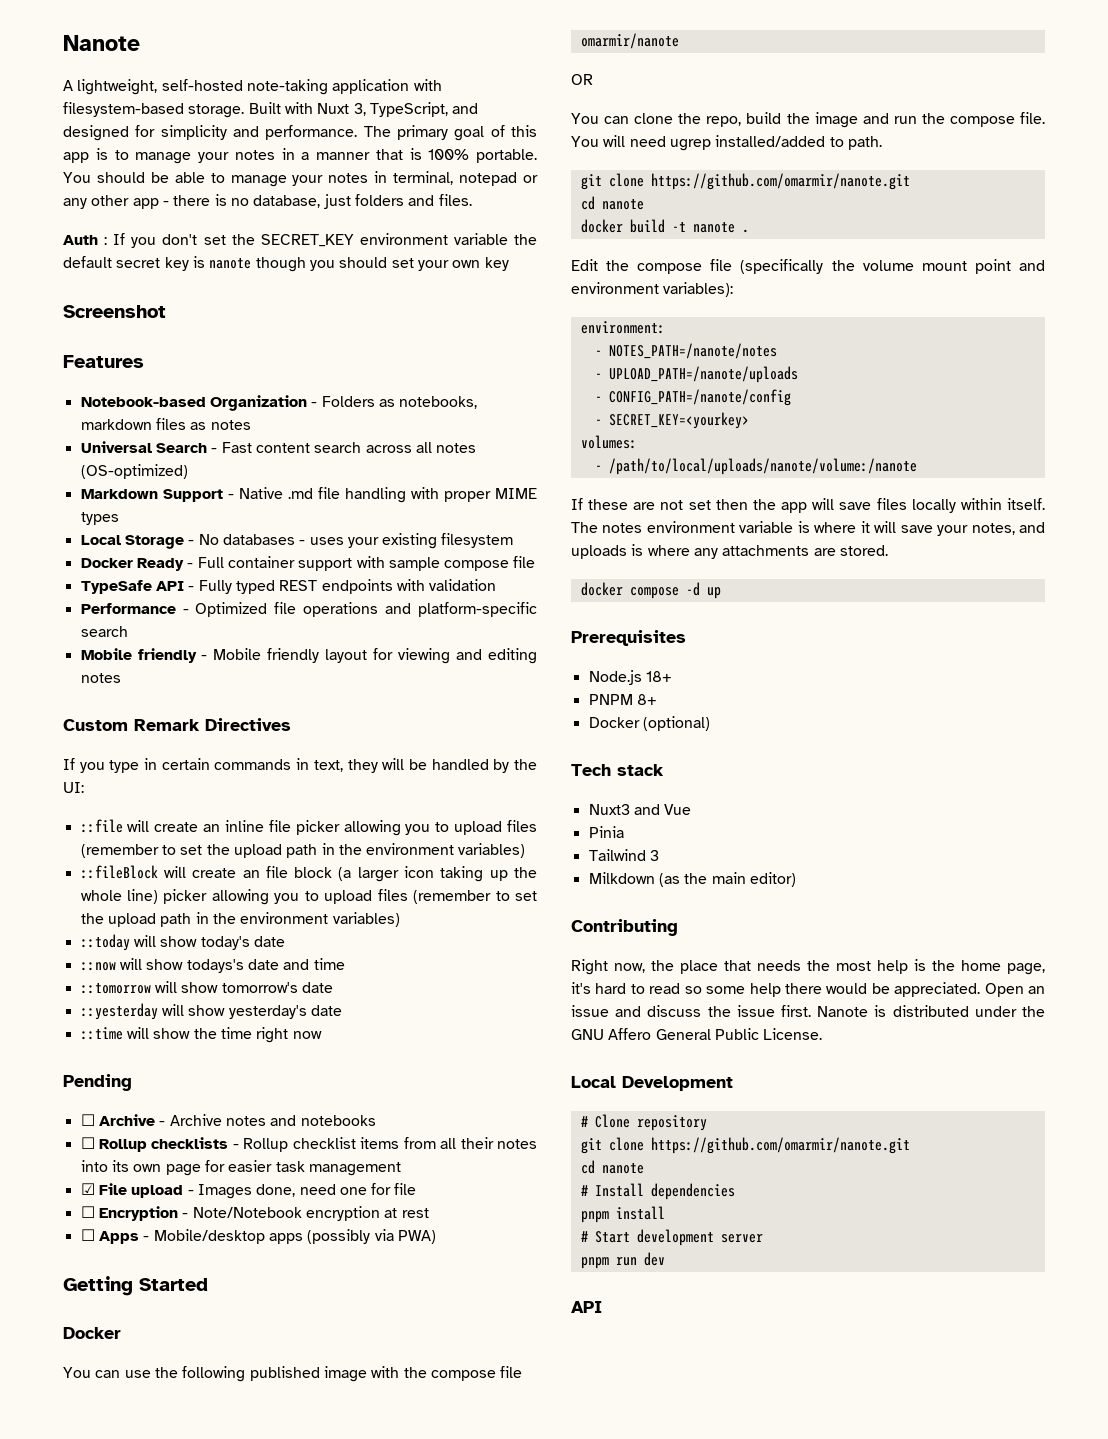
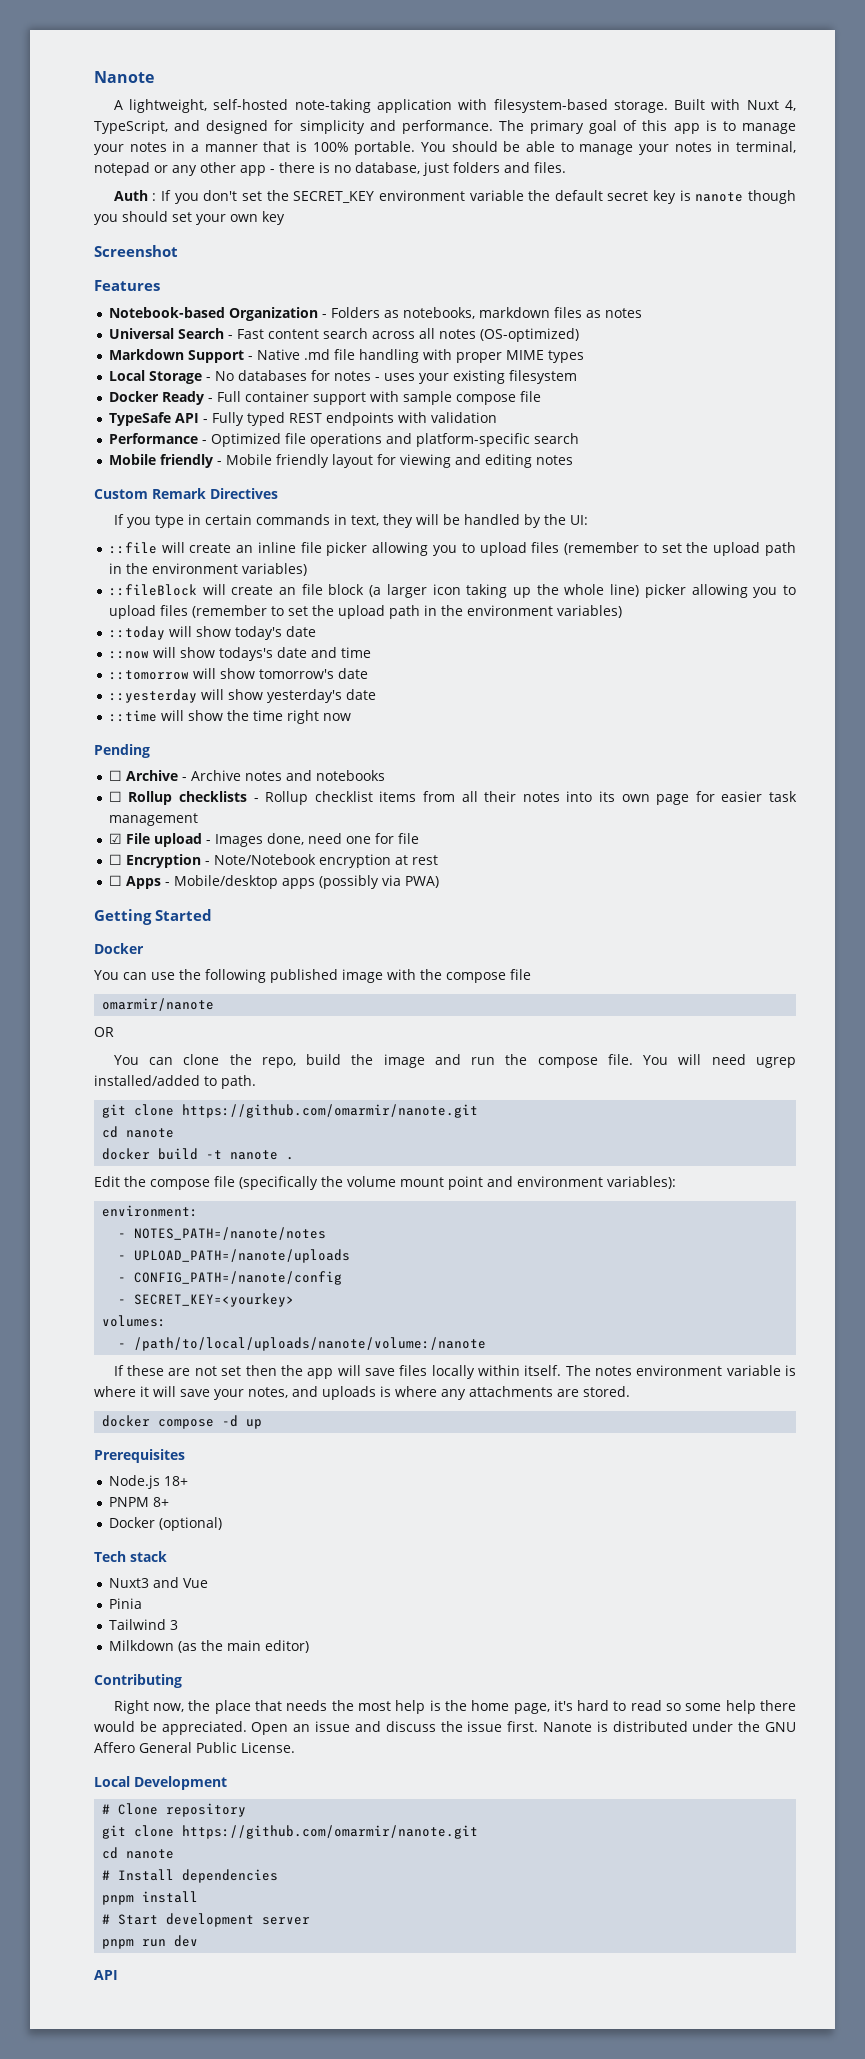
- Built with Nuxt 3, TypeScript, and designed for simplicity and performance.
+ Built with Nuxt 4, TypeScript, and designed for simplicity and performance.
- Local Storage - No databases - uses your existing filesystem
+ Local Storage - No databases for notes - uses your existing filesystem

